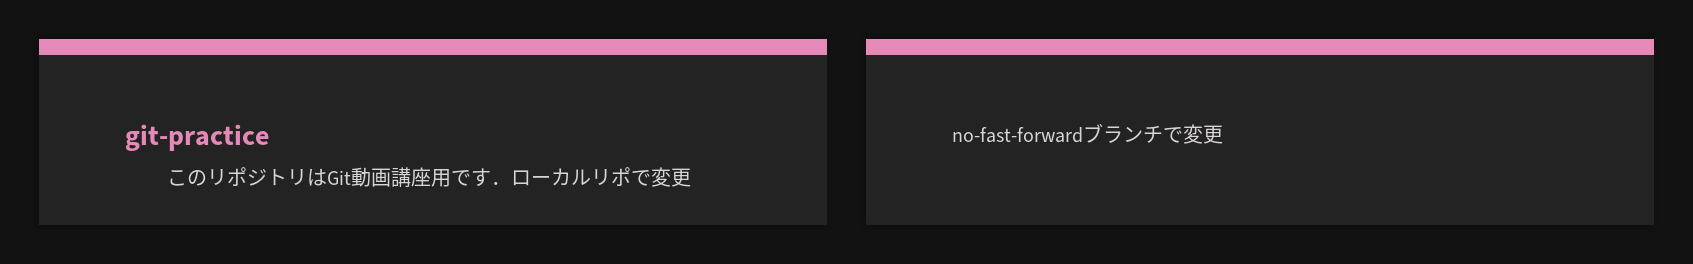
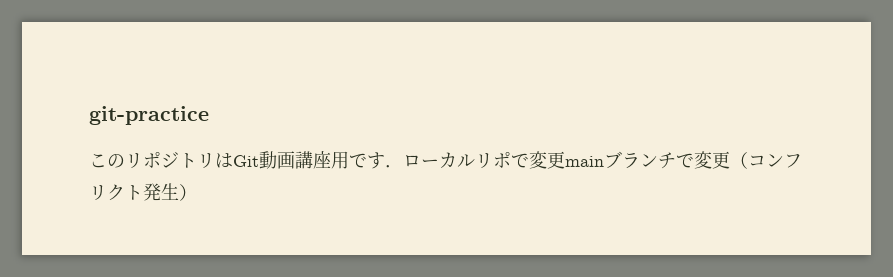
- このリポジトリはGit動画講座用です．ローカルリポで変更no-fast-forwardブランチで変更
+ このリポジトリはGit動画講座用です．ローカルリポで変更mainブランチで変更（コンフリクト発生）

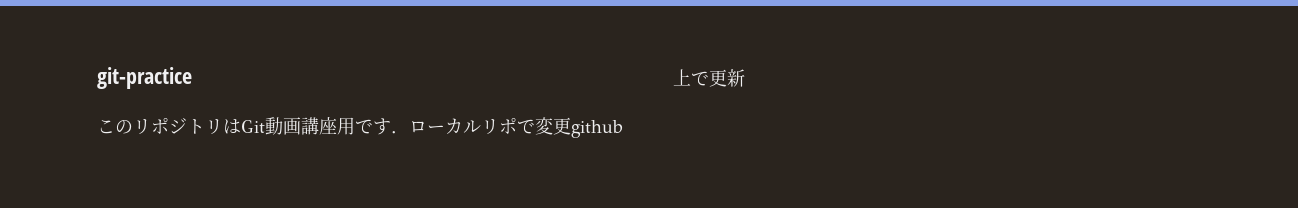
- このリポジトリはGit動画講座用です．ローカルリポで変更mainブランチで変更（コンフリクト発生）
+ このリポジトリはGit動画講座用です．ローカルリポで変更github上で更新

